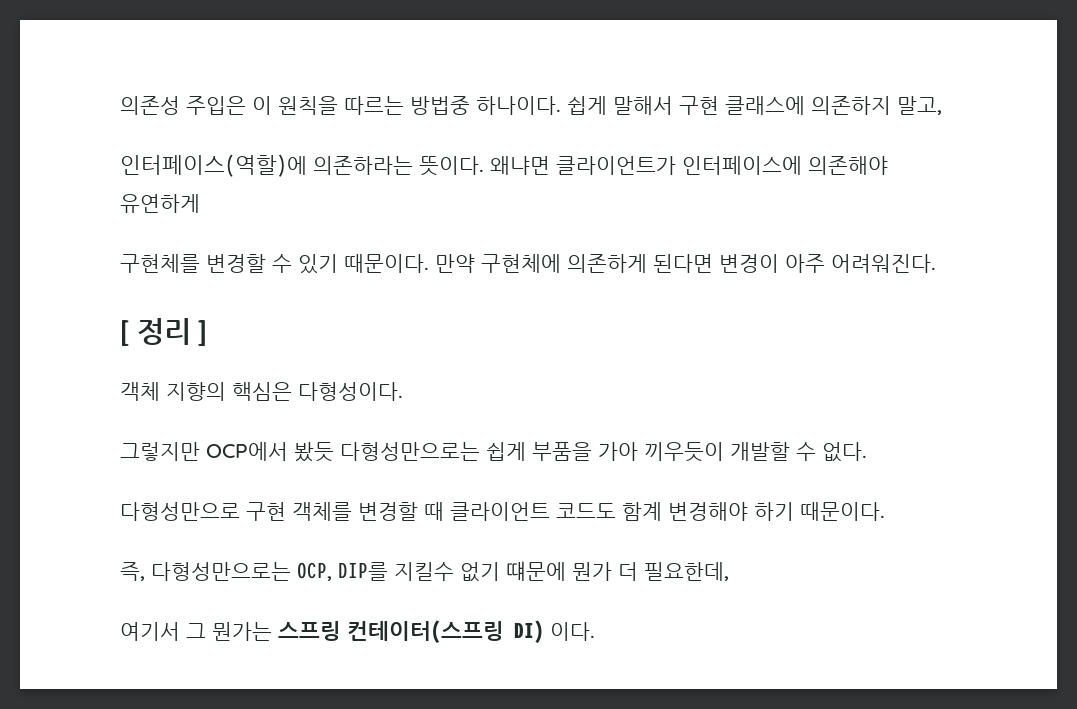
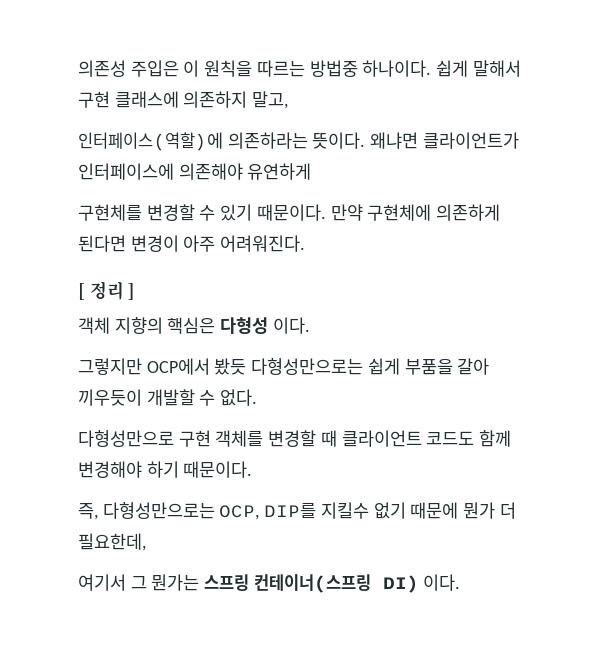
- 객체 지향의 핵심은 다형성이다.
+ 객체 지향의 핵심은 다형성 이다.
- 그렇지만 OCP에서 봤듯 다형성만으로는 쉽게 부품을 가아 끼우듯이 개발할 수 없다.
+ 그렇지만 OCP에서 봤듯 다형성만으로는 쉽게 부품을 갈아 끼우듯이 개발할 수 없다.
- 다형성만으로 구현 객체를 변경할 때 클라이언트 코드도 함계 변경해야 하기 때문이다.
+ 다형성만으로 구현 객체를 변경할 때 클라이언트 코드도 함께 변경해야 하기 때문이다.
- 즉, 다형성만으로는 OCP, DIP를 지킬수 없기 떄문에 뭔가 더 필요한데,
+ 즉, 다형성만으로는 OCP, DIP를 지킬수 없기 때문에 뭔가 더 필요한데,
- 여기서 그 뭔가는 스프링 컨테이터(스프링 DI) 이다.
+ 여기서 그 뭔가는 스프링 컨테이너(스프링 DI) 이다.

